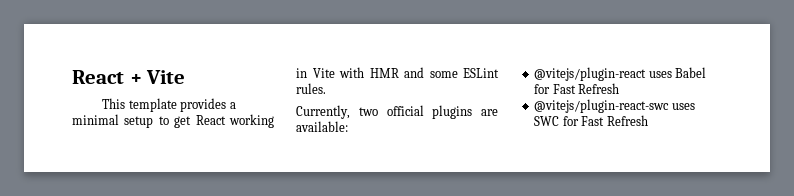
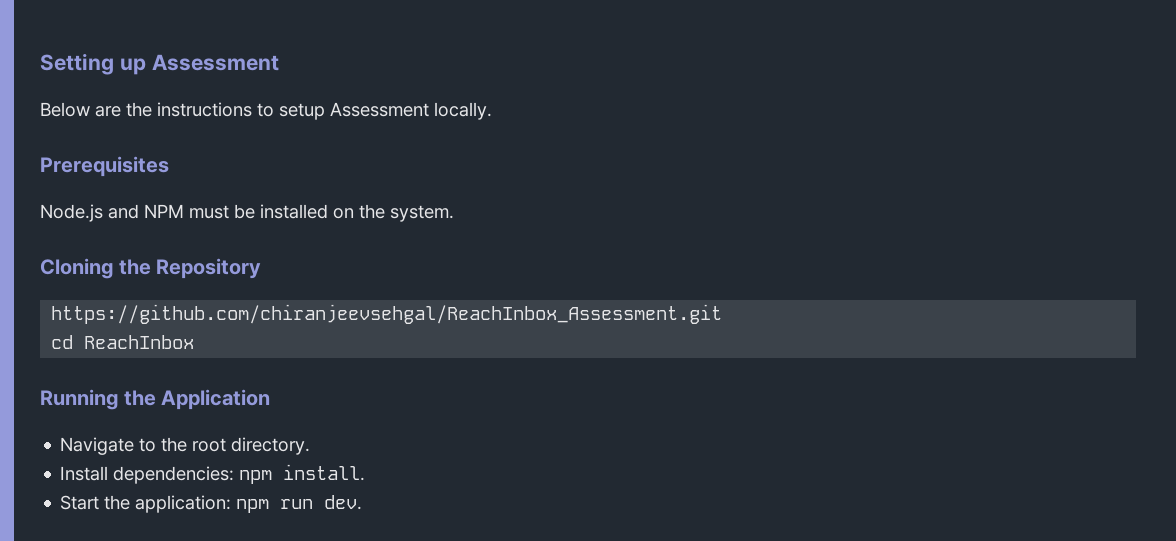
- React + Vite
- This template provides a minimal setup to get React working in Vite with HMR and some ESLint rules.
- Currently, two official plugins are available:
- @vitejs/plugin-react uses Babel for Fast Refresh
- @vitejs/plugin-react-swc uses SWC for Fast Refresh
+ Setting up Assessment
+ Below are the instructions to setup Assessment locally.
+ Prerequisites
+ Node.js and NPM must be installed on the system.
+ Cloning the Repository
+ https://github.com/chiranjeevsehgal/ReachInbox_Assessment.git
+ cd ReachInbox
+ Running the Application
+ Navigate to the root directory.
+ Install dependencies: npm install.
+ Start the application: npm run dev.

